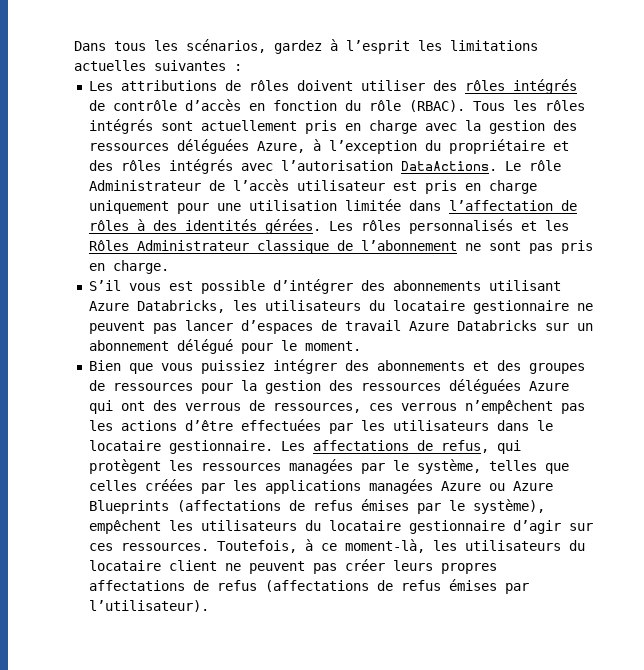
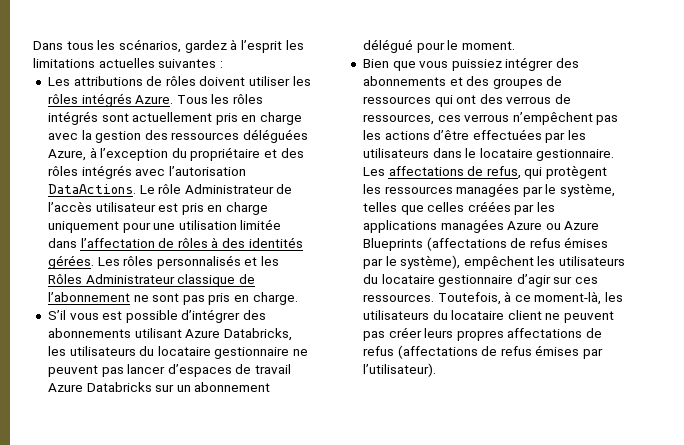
- Les attributions de rôles doivent utiliser des rôles intégrés de contrôle d’accès en fonction du rôle (RBAC).
+ Les attributions de rôles doivent utiliser les rôles intégrés Azure.
- Bien que vous puissiez intégrer des abonnements et des groupes de ressources pour la gestion des ressources déléguées Azure qui ont des verrous de ressources, ces verrous n’empêchent pas les actions d’être effectuées par les utilisateurs dans le locataire gestionnaire.
+ Bien que vous puissiez intégrer des abonnements et des groupes de ressources qui ont des verrous de ressources, ces verrous n’empêchent pas les actions d’être effectuées par les utilisateurs dans le locataire gestionnaire.

